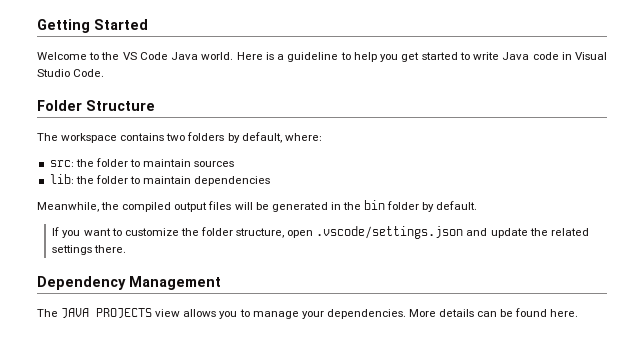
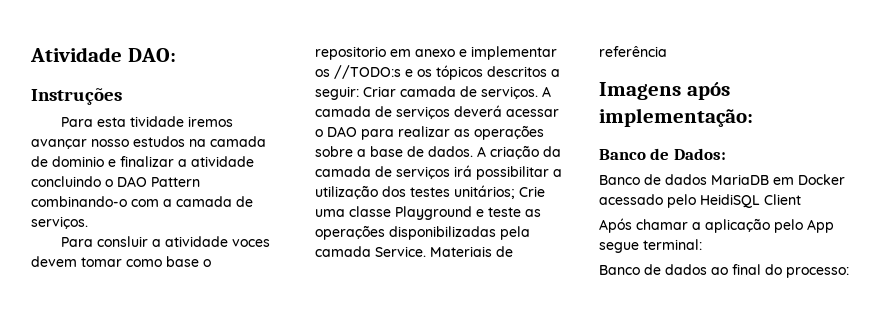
- Getting Started
- Welcome to the VS Code Java world. Here is a guideline to help you get started to write Java code in Visual Studio Code.
- Folder Structure
- The workspace contains two folders by default, where:
- src: the folder to maintain sources
- lib: the folder to maintain dependencies
- Meanwhile, the compiled output files will be generated in the bin folder by default.
- If you want to customize the folder structure, open .vscode/settings.json and update the related settings there.
- Dependency Management
- The JAVA PROJECTS view allows you to manage your dependencies. More details can be found here.
+ Atividade DAO:
+ Instruções
+ Para esta tividade iremos avançar nosso estudos na camada de dominio e finalizar a atividade concluindo o DAO Pattern combinando-o com a camada de serviços.
+ Para consluir a atividade voces devem tomar como base o repositorio em anexo e implementar os //TODO:s e os tópicos descritos a seguir: Criar camada de serviços. A camada de serviços deverá acessar o DAO para realizar as operações sobre a base de dados. A criação da camada de serviços irá possibilitar a utilização dos testes unitários; Crie uma classe Playground e teste as operações disponibilizadas pela camada Service. Materiais de referência
+ Imagens após implementação:
+ Banco de Dados:
+ Banco de dados MariaDB em Docker acessado pelo HeidiSQL Client
+ Após chamar a aplicação pelo App segue terminal:
+ Banco de dados ao final do processo:

